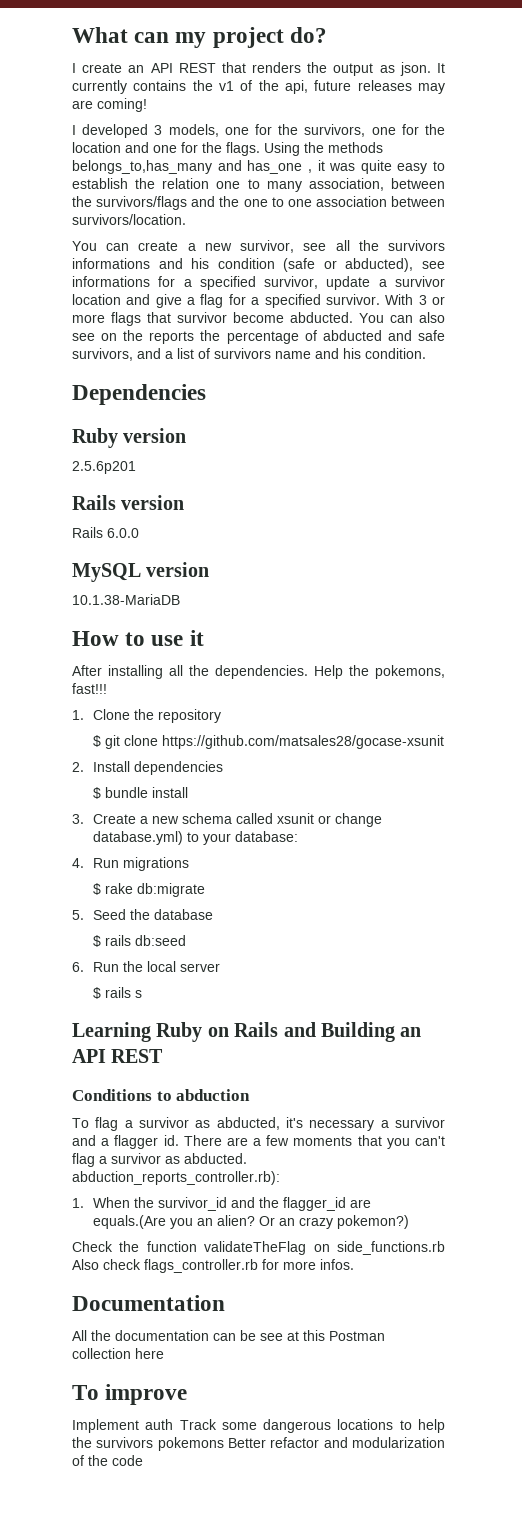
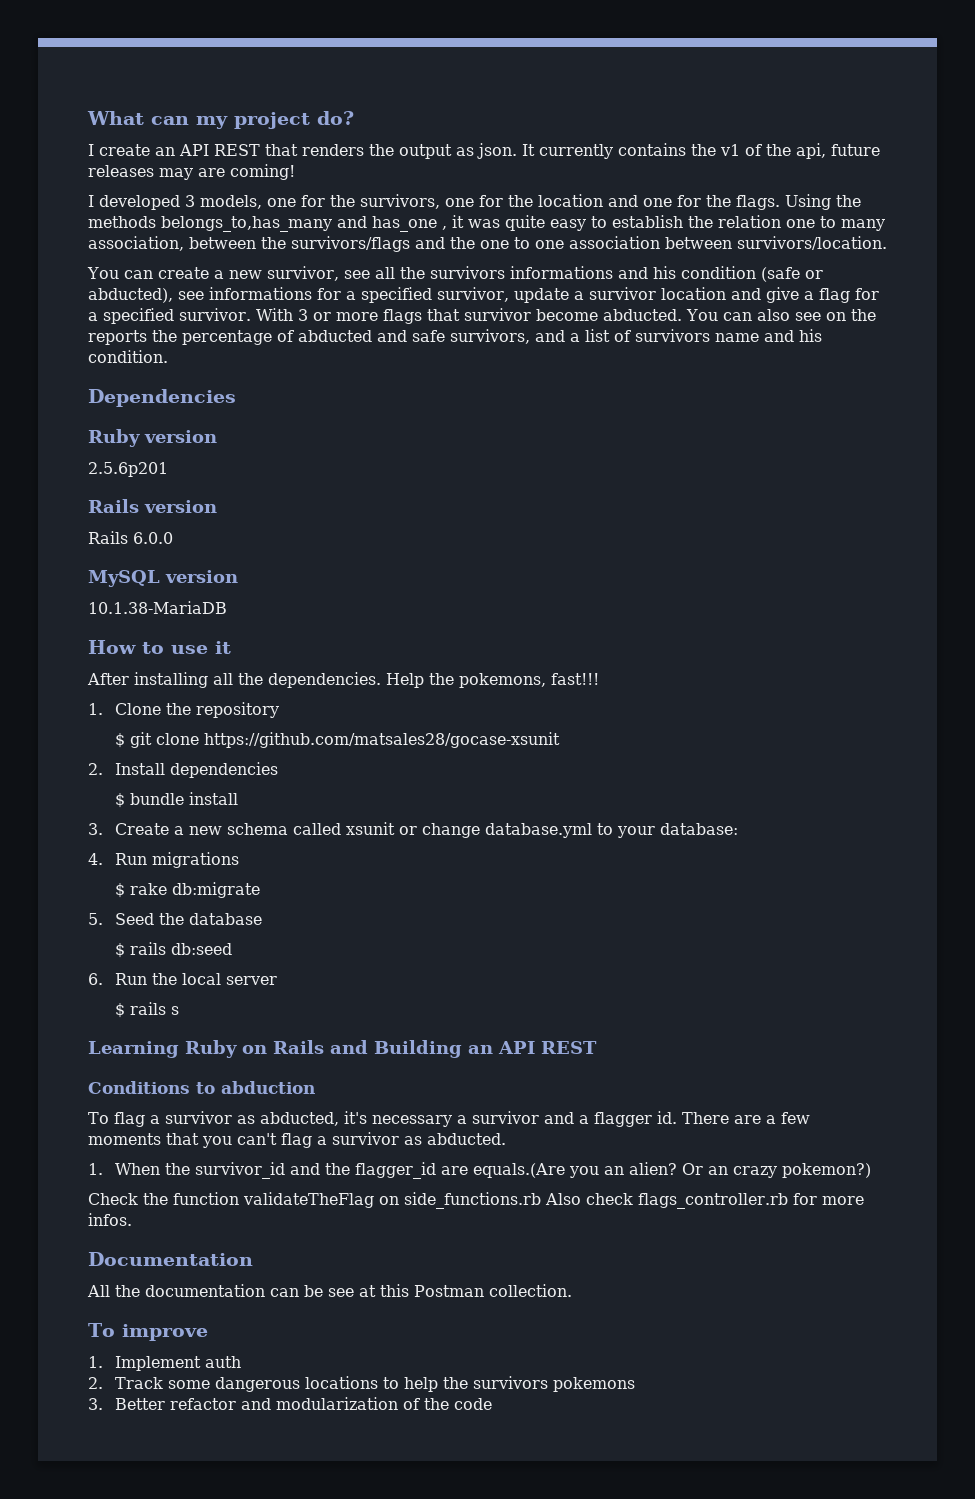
- 3. Create a new schema called xsunit or change database.yml) to your database:
+ 3. Create a new schema called xsunit or change database.yml to your database:
- There are a few moments that you can't flag a survivor as abducted. abduction_reports_controller.rb):
+ There are a few moments that you can't flag a survivor as abducted.
- All the documentation can be see at this Postman collection here
+ All the documentation can be see at this Postman collection.
- Implement auth Track some dangerous locations to help the survivors pokemons Better refactor and modularization of the code
+ 1. Implement auth
+ 2. Track some dangerous locations to help the survivors pokemons
+ 3. Better refactor and modularization of the code

